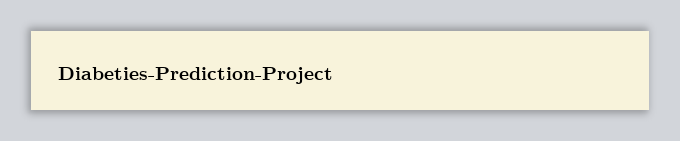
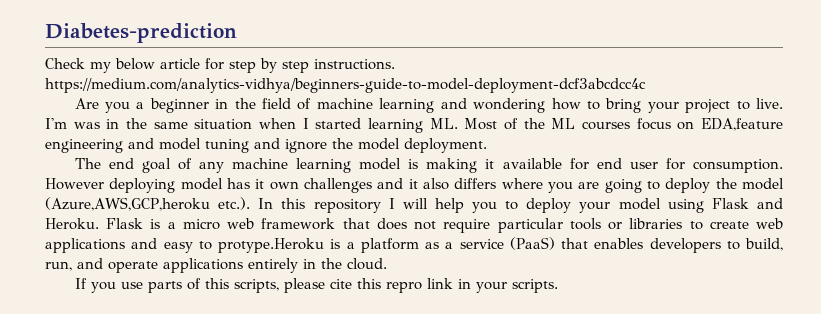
- Diabeties-Prediction-Project
+ Diabetes-prediction
+ Check my below article for step by step instructions. https://medium.com/analytics-vidhya/beginners-guide-to-model-deployment-dcf3abcdcc4c
+ Are you a beginner in the field of machine learning and wondering how to bring your project to live. I'm was in the same situation when I started learning ML. Most of the ML courses focus on EDA,feature engineering and model tuning and ignore the model deployment.
+ The end goal of any machine learning model is making it available for end user for consumption. However deploying model has it own challenges and it also differs where you are going to deploy the model (Azure,AWS,GCP,heroku etc.). In this repository I will help you to deploy your model using Flask and Heroku. Flask is a micro web framework that does not require particular tools or libraries to create web applications and easy to protype.Heroku is a platform as a service (PaaS) that enables developers to build, run, and operate applications entirely in the cloud.
+ If you use parts of this scripts, please cite this repro link in your scripts.

